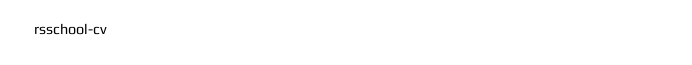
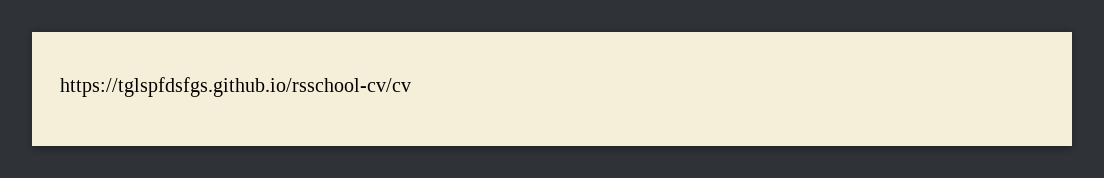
- rsschool-cv
+ https://tglspfdsfgs.github.io/rsschool-cv/cv

